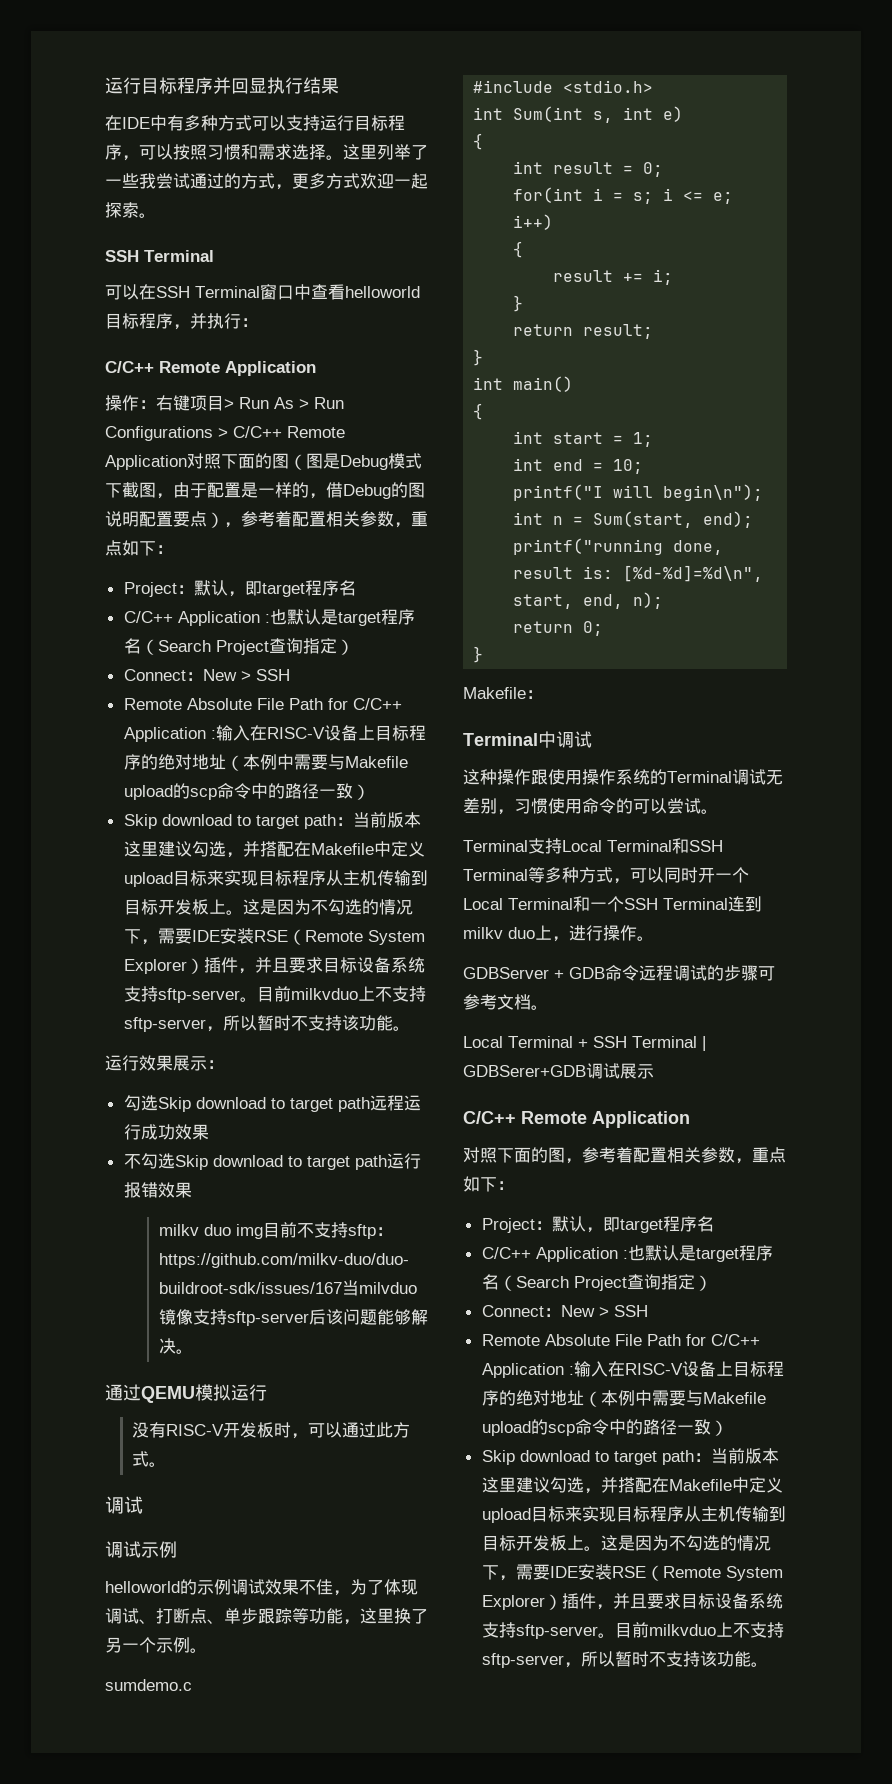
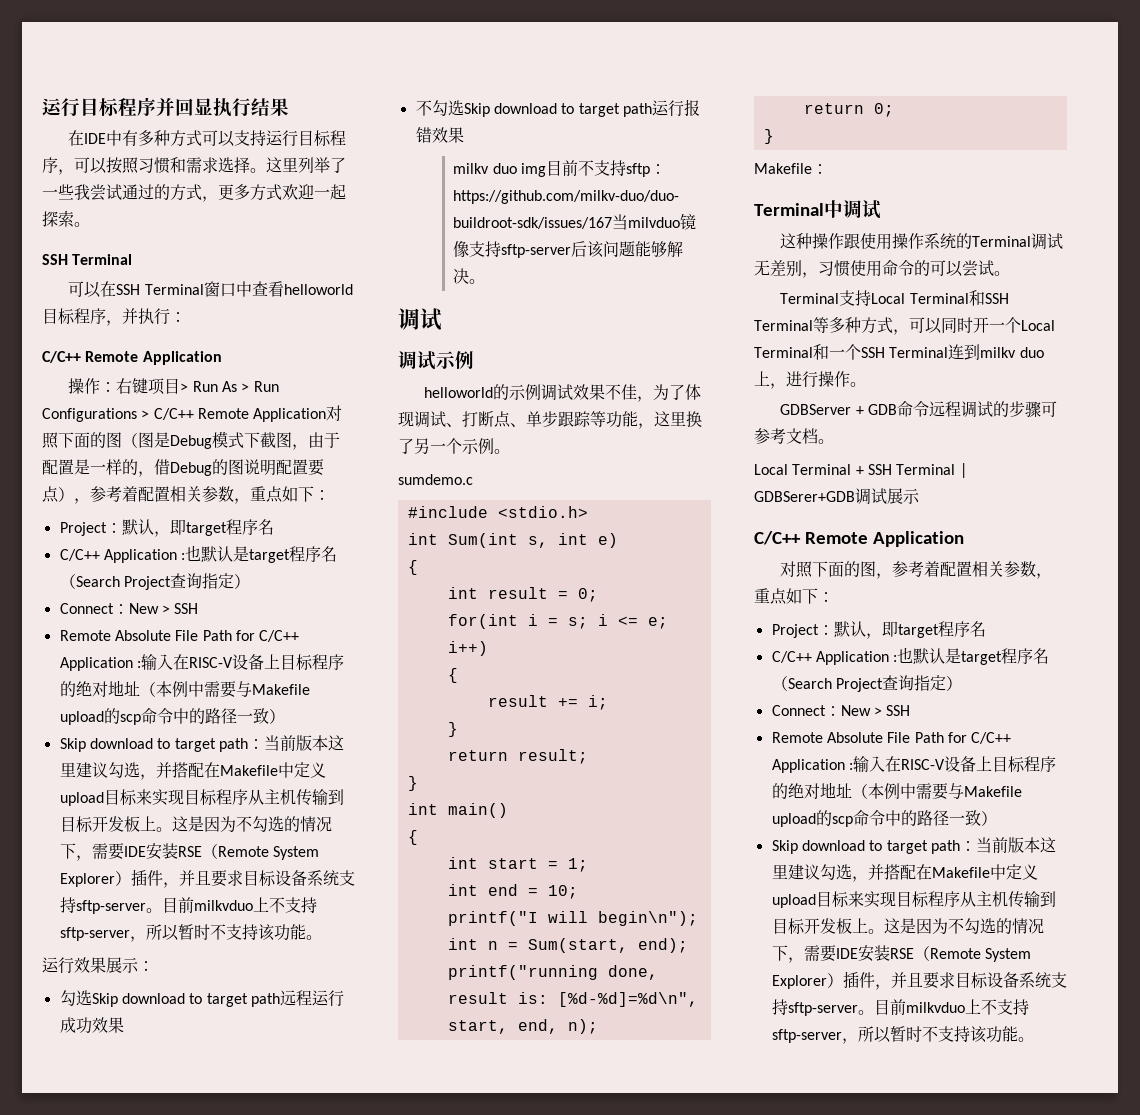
- 通过QEMU模拟运行
- 没有RISC-V开发板时，可以通过此方式。

